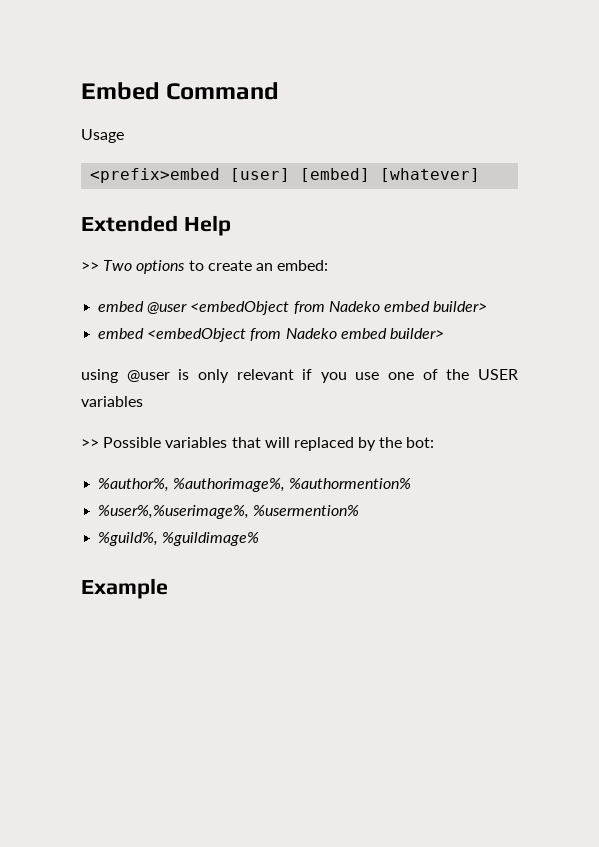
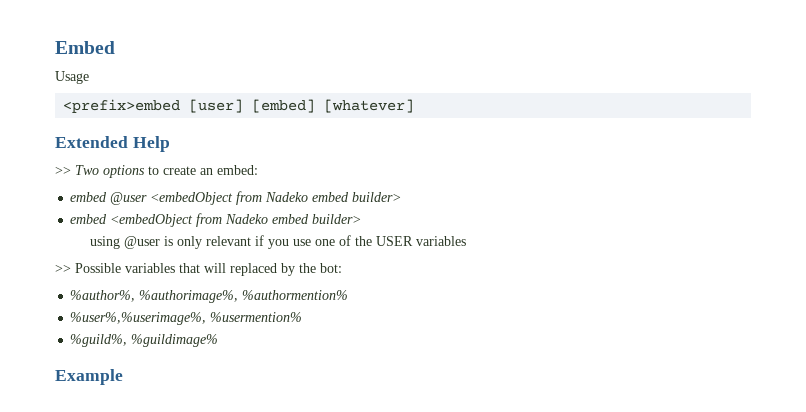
- Embed Command
+ Embed

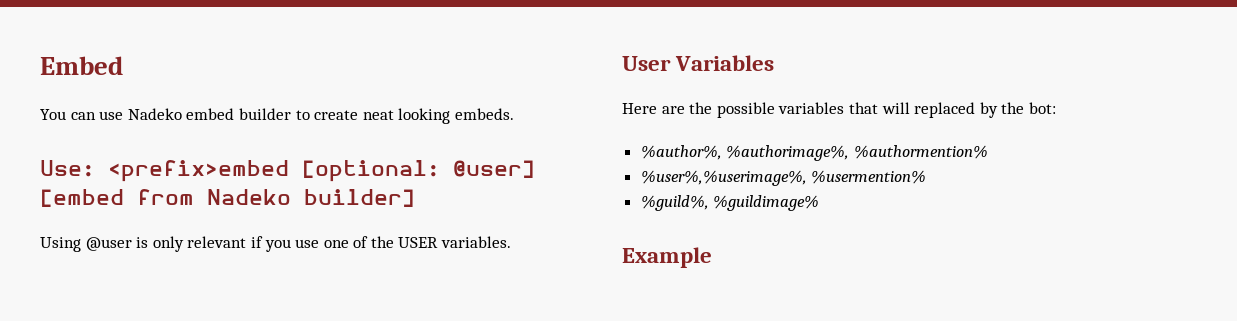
- Usage
- <prefix>embed [user] [embed] [whatever]
- Extended Help
- >> Two options to create an embed:
- embed @user <embedObject from Nadeko embed builder>
- embed <embedObject from Nadeko embed builder>
- using @user is only relevant if you use one of the USER variables
- >> Possible variables that will replaced by the bot:
+ You can use Nadeko embed builder to create neat looking embeds.
+ Use: <prefix>embed [optional: @user] [embed from Nadeko builder]
+ Using @user is only relevant if you use one of the USER variables.
+ User Variables
+ Here are the possible variables that will replaced by the bot:

